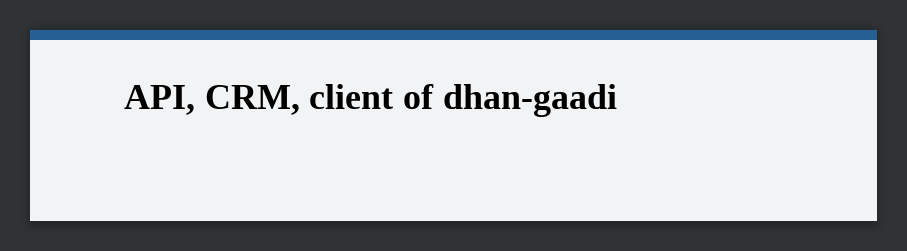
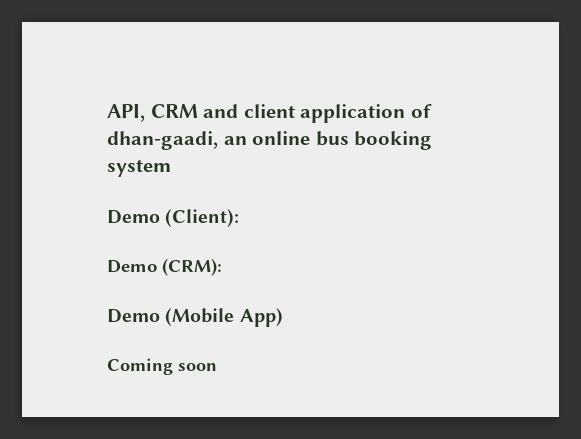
- API, CRM, client of dhan-gaadi
+ API, CRM and client application of dhan-gaadi, an online bus booking system
+ Demo (Client):
+ Demo (CRM):
+ Demo (Mobile App)
+ Coming soon

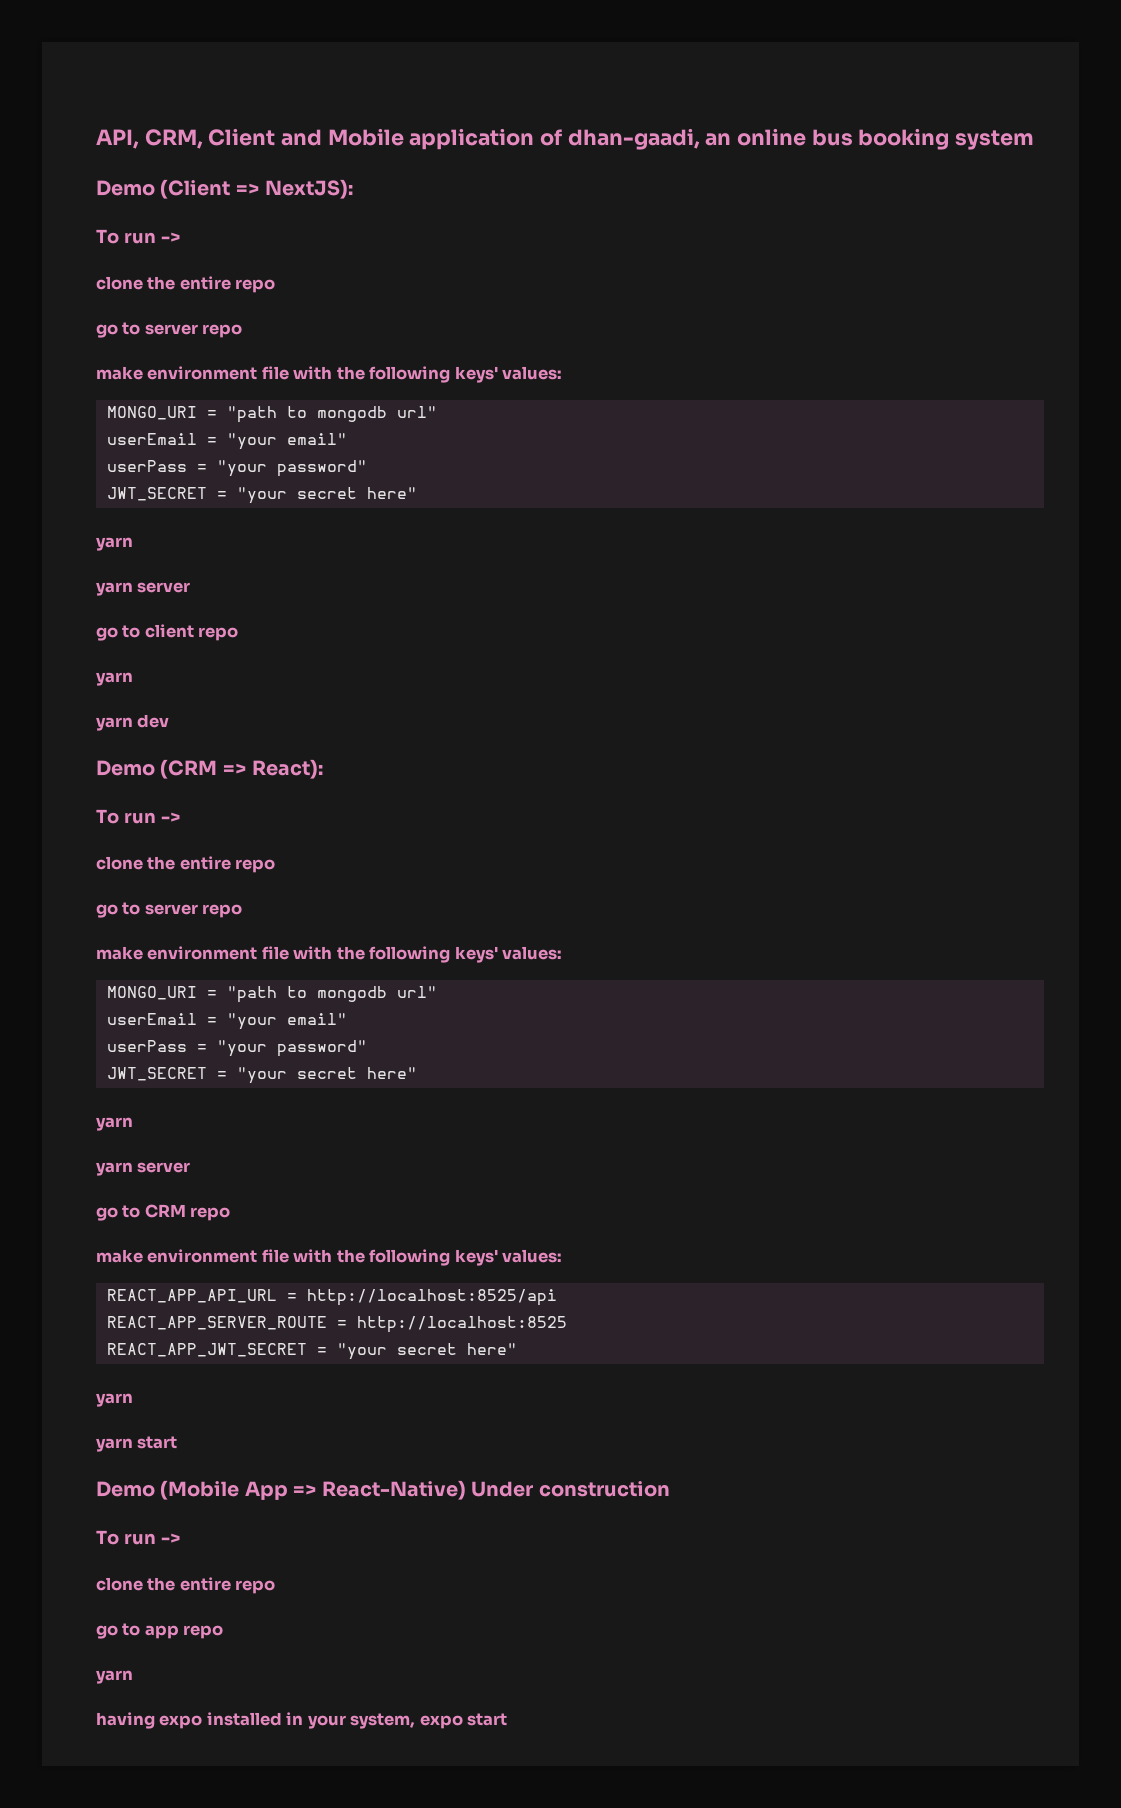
- API, CRM and client application of dhan-gaadi, an online bus booking system
+ API, CRM, Client and Mobile application of dhan-gaadi, an online bus booking system
- Demo (Client):
- Demo (CRM):
- Demo (Mobile App)
- Coming soon
+ Demo (Client => NextJS):
+ To run ->
+ clone the entire repo
+ go to server repo
+ make environment file with the following keys' values:
+ MONGO_URI = "path to mongodb url"
+ userEmail = "your email"
+ userPass = "your password"
+ JWT_SECRET = "your secret here"
+ yarn
+ yarn server
+ go to client repo
+ yarn
+ yarn dev
+ Demo (CRM => React):
+ To run ->
+ clone the entire repo
+ go to server repo
+ make environment file with the following keys' values:
+ MONGO_URI = "path to mongodb url"
+ userEmail = "your email"
+ userPass = "your password"
+ JWT_SECRET = "your secret here"
+ yarn
+ yarn server
+ go to CRM repo
+ make environment file with the following keys' values:
+ REACT_APP_API_URL = http://localhost:8525/api
+ REACT_APP_SERVER_ROUTE = http://localhost:8525
+ REACT_APP_JWT_SECRET = "your secret here"
+ yarn
+ yarn start
+ Demo (Mobile App => React-Native) Under construction
+ To run ->
+ clone the entire repo
+ go to app repo
+ yarn
+ having expo installed in your system, expo start

